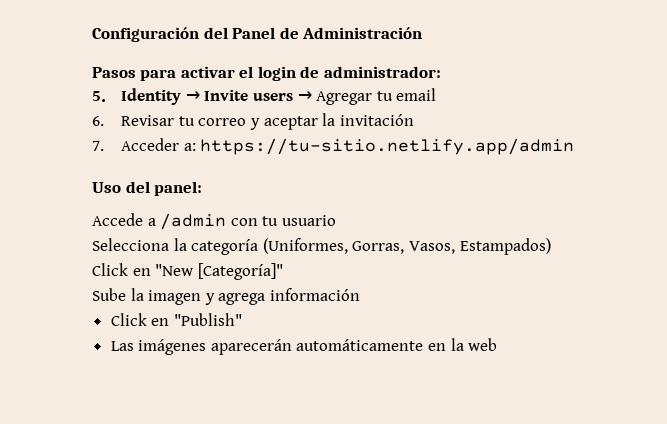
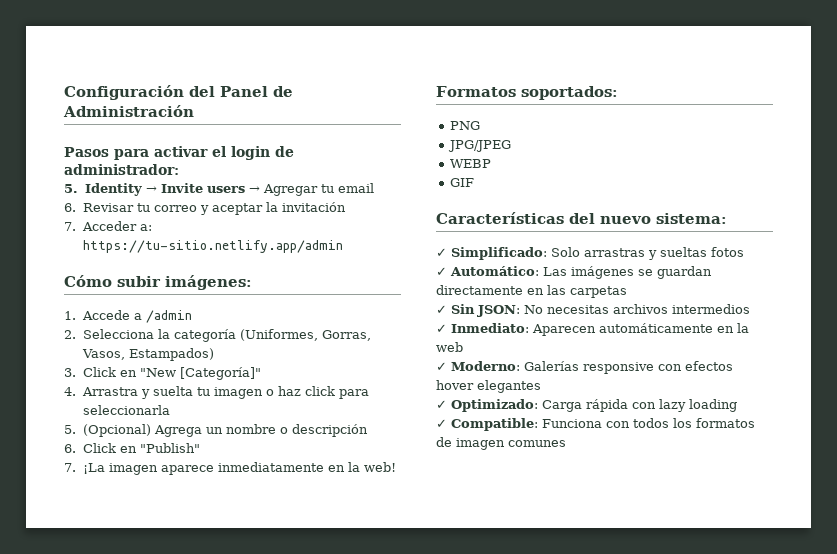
- Uso del panel:
- Accede a /admin con tu usuario
- Selecciona la categoría (Uniformes, Gorras, Vasos, Estampados)
+ Cómo subir imágenes:
+ 1. Accede a /admin
+ 2. Selecciona la categoría (Uniformes, Gorras, Vasos, Estampados)
- Click en "New [Categoría]"
+ 3. Click en "New [Categoría]"
- Sube la imagen y agrega información
- Click en "Publish"
- Las imágenes aparecerán automáticamente en la web
+ 4. Arrastra y suelta tu imagen o haz click para seleccionarla
+ 5. (Opcional) Agrega un nombre o descripción
+ 6. Click en "Publish"
+ 7. ¡La imagen aparece inmediatamente en la web!
+ Formatos soportados:
+ PNG
+ JPG/JPEG
+ WEBP
+ GIF
+ Características del nuevo sistema:
+ ✓ Simplificado: Solo arrastras y sueltas fotos
+ ✓ Automático: Las imágenes se guardan directamente en las carpetas
+ ✓ Sin JSON: No necesitas archivos intermedios
+ ✓ Inmediato: Aparecen automáticamente en la web
+ ✓ Moderno: Galerías responsive con efectos hover elegantes
+ ✓ Optimizado: Carga rápida con lazy loading
+ ✓ Compatible: Funciona con todos los formatos de imagen comunes

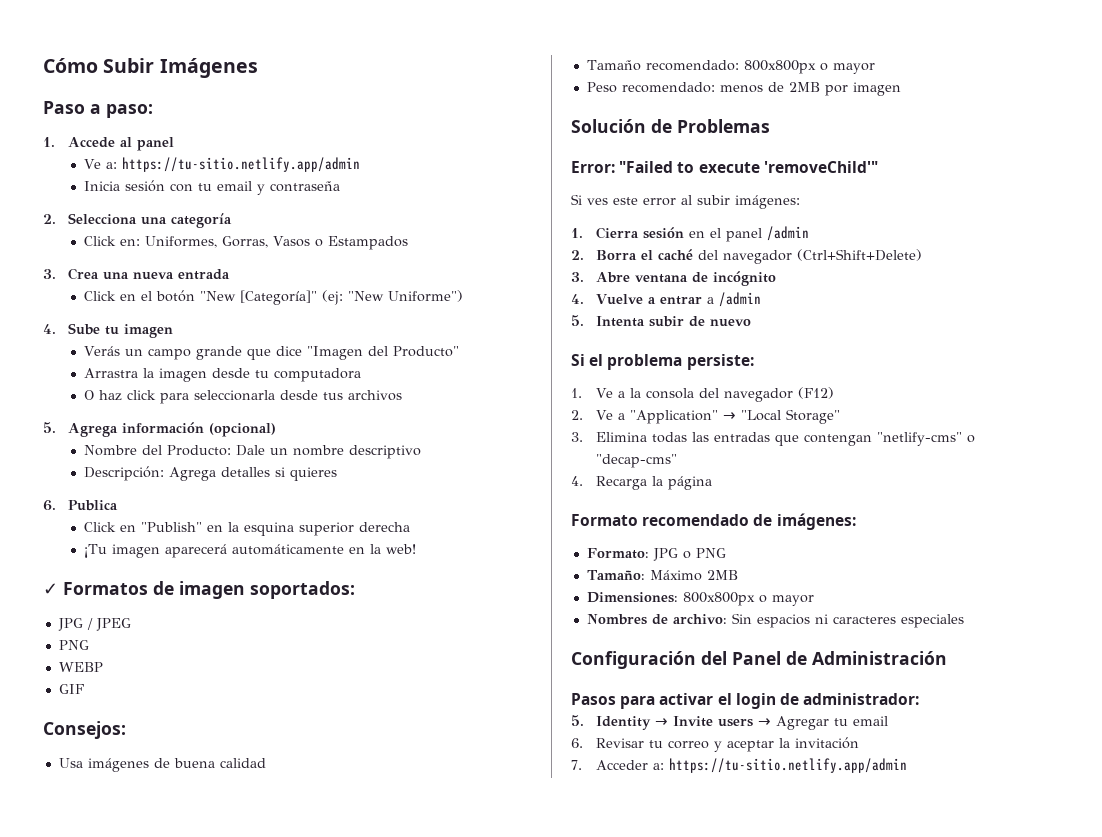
+ Cómo Subir Imágenes
+ Paso a paso:
+ 1. Accede al panel
+ Ve a: https://tu-sitio.netlify.app/admin
+ Inicia sesión con tu email y contraseña
+ 2. Selecciona una categoría
+ Click en: Uniformes, Gorras, Vasos o Estampados
+ 3. Crea una nueva entrada
+ Click en el botón "New [Categoría]" (ej: "New Uniforme")
+ 4. Sube tu imagen
+ Verás un campo grande que dice "Imagen del Producto"
+ Arrastra la imagen desde tu computadora
+ O haz click para seleccionarla desde tus archivos
+ 5. Agrega información (opcional)
+ Nombre del Producto: Dale un nombre descriptivo
+ Descripción: Agrega detalles si quieres
+ 6. Publica
+ Click en "Publish" en la esquina superior derecha
+ ¡Tu imagen aparecerá automáticamente en la web!
+ ✓ Formatos de imagen soportados:
+ JPG / JPEG
+ PNG
+ WEBP
+ GIF
+ Consejos:
+ Usa imágenes de buena calidad
+ Tamaño recomendado: 800x800px o mayor
+ Peso recomendado: menos de 2MB por imagen
+ Solución de Problemas
+ Error: "Failed to execute 'removeChild'"
+ Si ves este error al subir imágenes:
+ 1. Cierra sesión en el panel /admin
+ 2. Borra el caché del navegador (Ctrl+Shift+Delete)
+ 3. Abre ventana de incógnito
+ 4. Vuelve a entrar a /admin
+ 5. Intenta subir de nuevo
+ Si el problema persiste:
+ 1. Ve a la consola del navegador (F12)
+ 2. Ve a "Application" → "Local Storage"
+ 3. Elimina todas las entradas que contengan "netlify-cms" o "decap-cms"
+ 4. Recarga la página
+ Formato recomendado de imágenes:
+ Formato: JPG o PNG
+ Tamaño: Máximo 2MB
+ Dimensiones: 800x800px o mayor
+ Nombres de archivo: Sin espacios ni caracteres especiales
- Cómo subir imágenes:
- 1. Accede a /admin
- 2. Selecciona la categoría (Uniformes, Gorras, Vasos, Estampados)
- 3. Click en "New [Categoría]"
- 4. Arrastra y suelta tu imagen o haz click para seleccionarla
- 5. (Opcional) Agrega un nombre o descripción
- 6. Click en "Publish"
- 7. ¡La imagen aparece inmediatamente en la web!
- Formatos soportados:
- PNG
- JPG/JPEG
- WEBP
- GIF
- Características del nuevo sistema:
- ✓ Simplificado: Solo arrastras y sueltas fotos
- ✓ Automático: Las imágenes se guardan directamente en las carpetas
- ✓ Sin JSON: No necesitas archivos intermedios
- ✓ Inmediato: Aparecen automáticamente en la web
- ✓ Moderno: Galerías responsive con efectos hover elegantes
- ✓ Optimizado: Carga rápida con lazy loading
- ✓ Compatible: Funciona con todos los formatos de imagen comunes

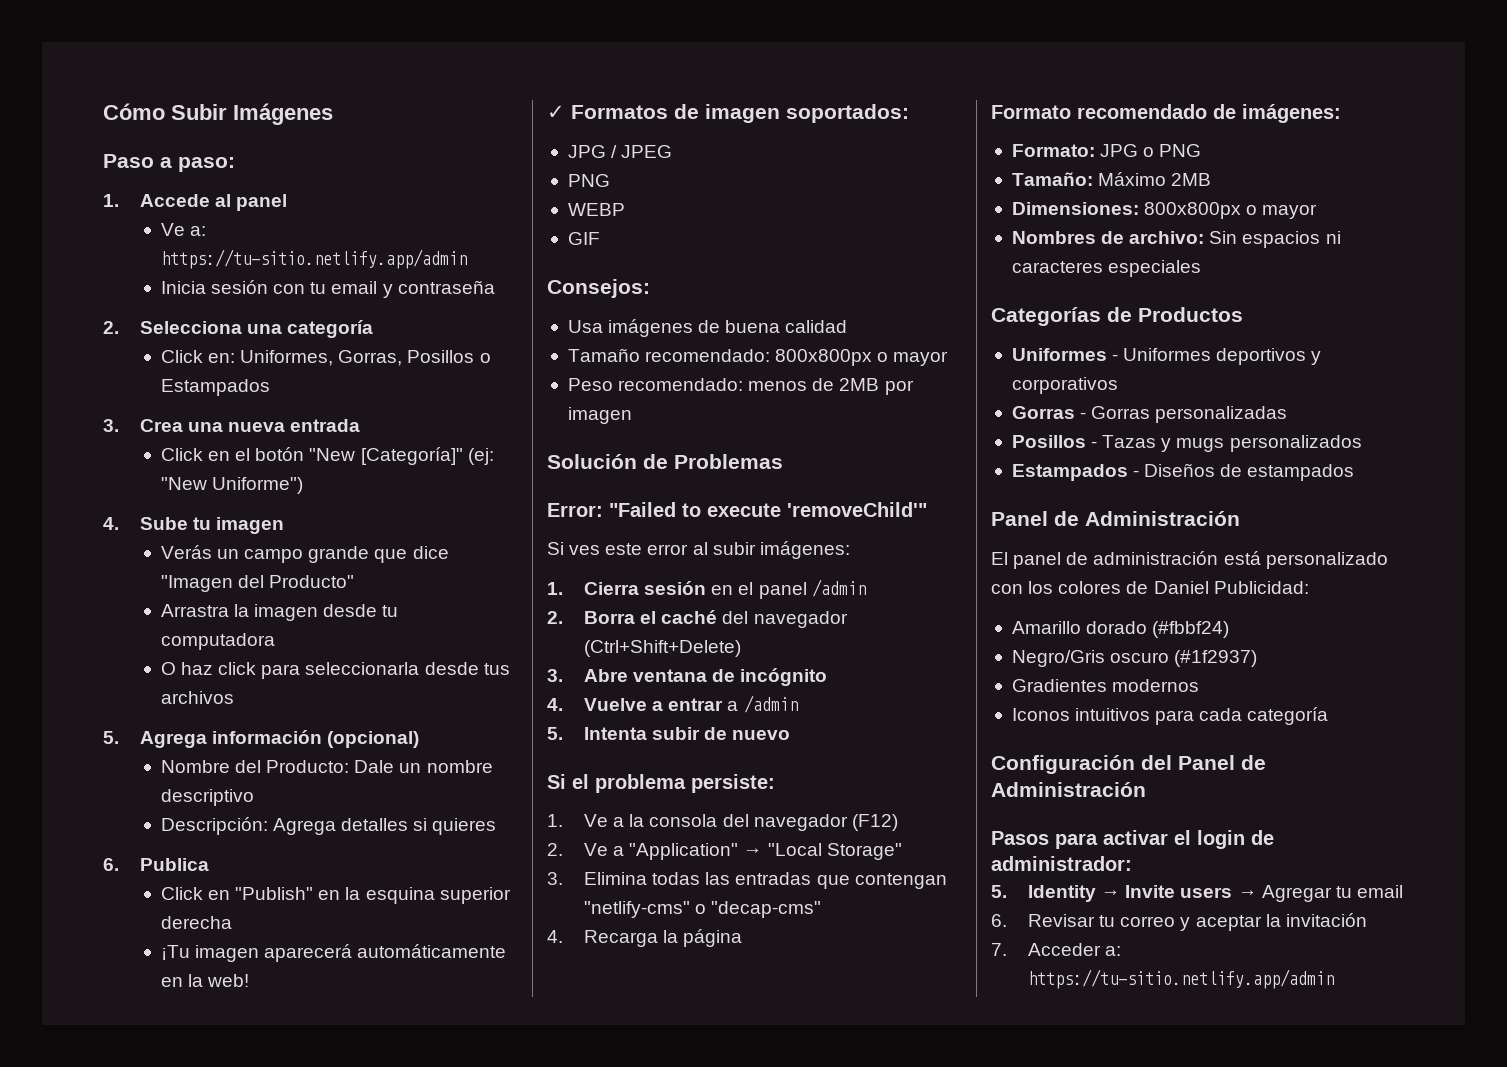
- Click en: Uniformes, Gorras, Vasos o Estampados
+ Click en: Uniformes, Gorras, Posillos o Estampados
+ Categorías de Productos
+ Uniformes - Uniformes deportivos y corporativos
+ Gorras - Gorras personalizadas
+ Posillos - Tazas y mugs personalizados
+ Estampados - Diseños de estampados
+ Panel de Administración
+ El panel de administración está personalizado con los colores de Daniel Publicidad:
+ Amarillo dorado (#fbbf24)
+ Negro/Gris oscuro (#1f2937)
+ Gradientes modernos
+ Iconos intuitivos para cada categoría

